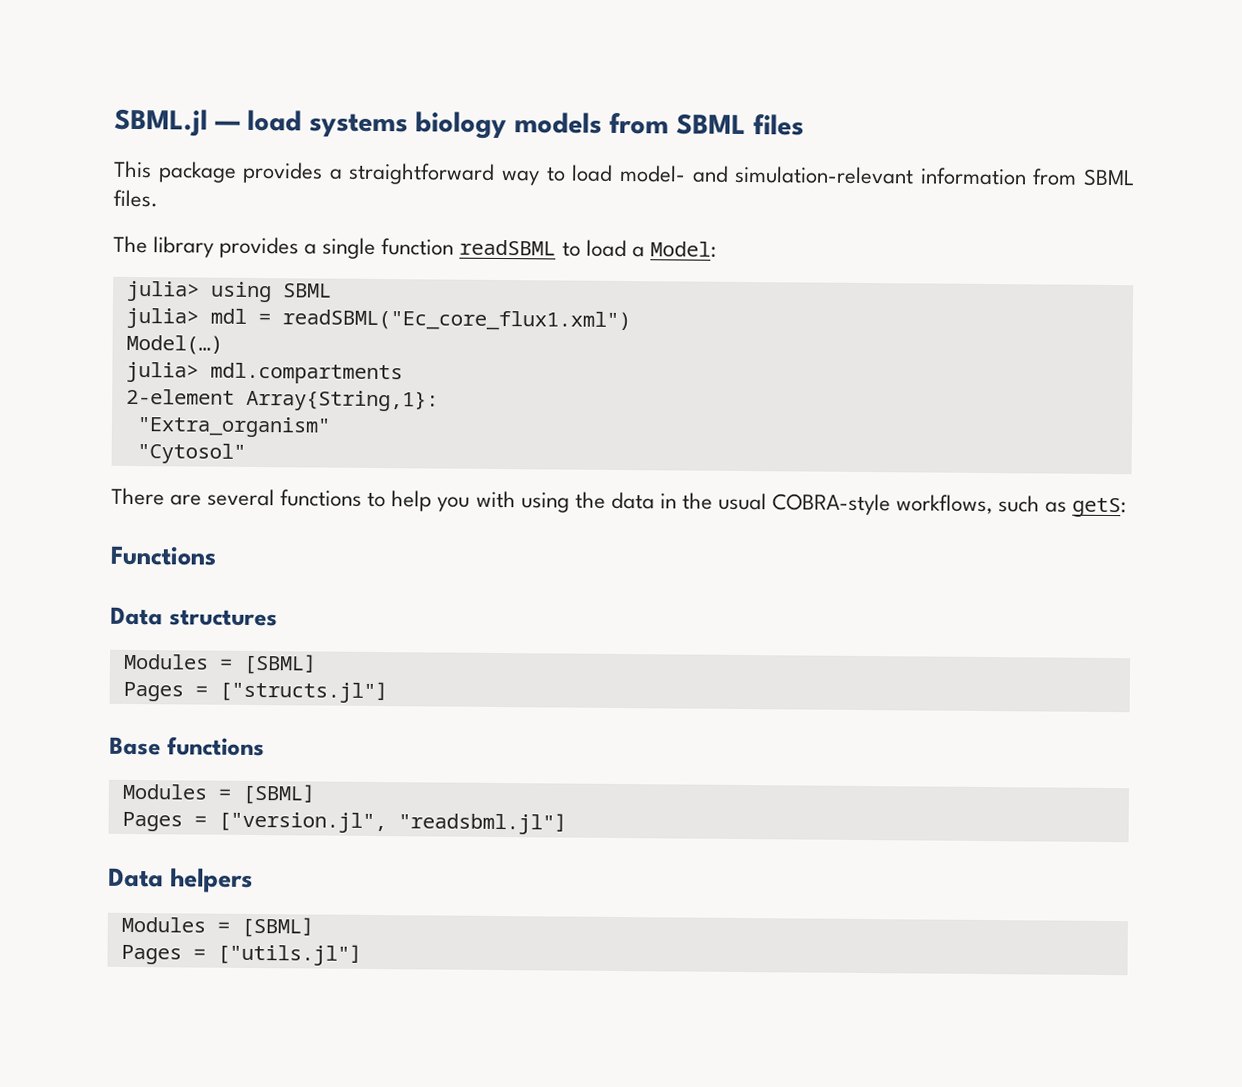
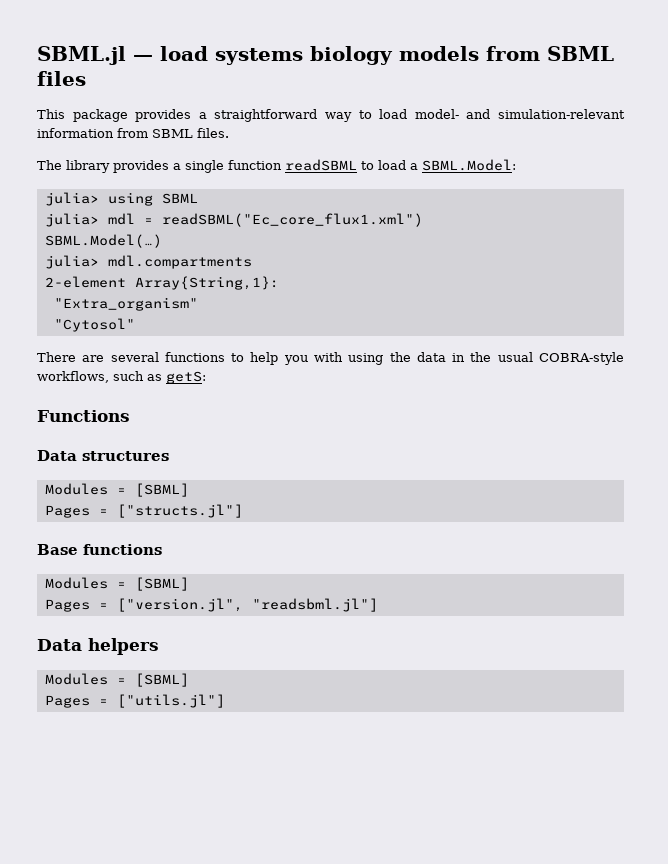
- The library provides a single function readSBML to load a Model:
+ The library provides a single function readSBML to load a SBML.Model:
- Model(…)
+ SBML.Model(…)

